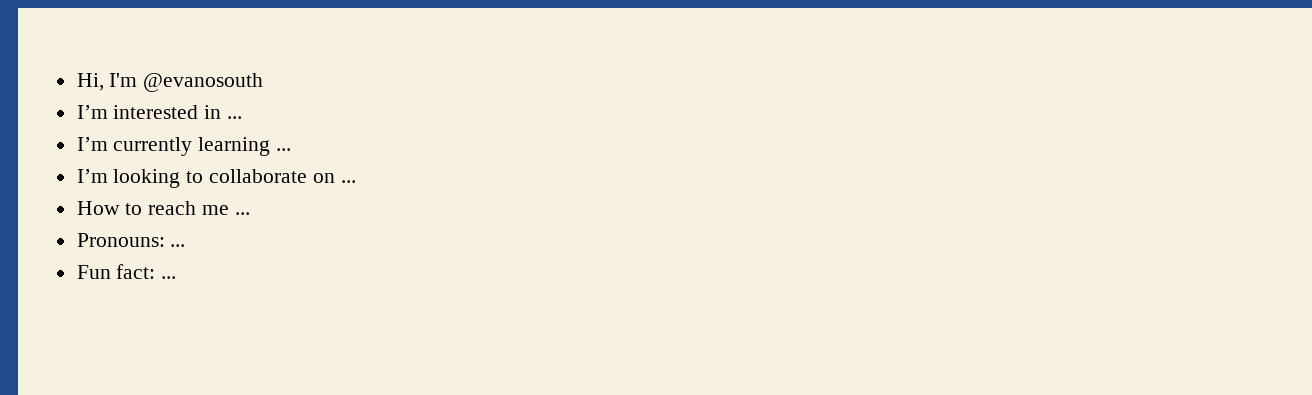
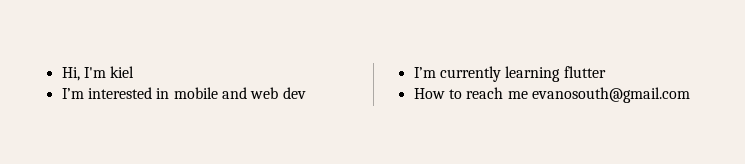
- Hi, I'm @evanosouth
+ Hi, I'm kiel
- I’m interested in ...
+ I’m interested in mobile and web dev
- I’m currently learning ...
- I’m looking to collaborate on ...
- How to reach me ...
- Pronouns: ...
- Fun fact: ...
+ I’m currently learning flutter
+ How to reach me evanosouth@gmail.com

